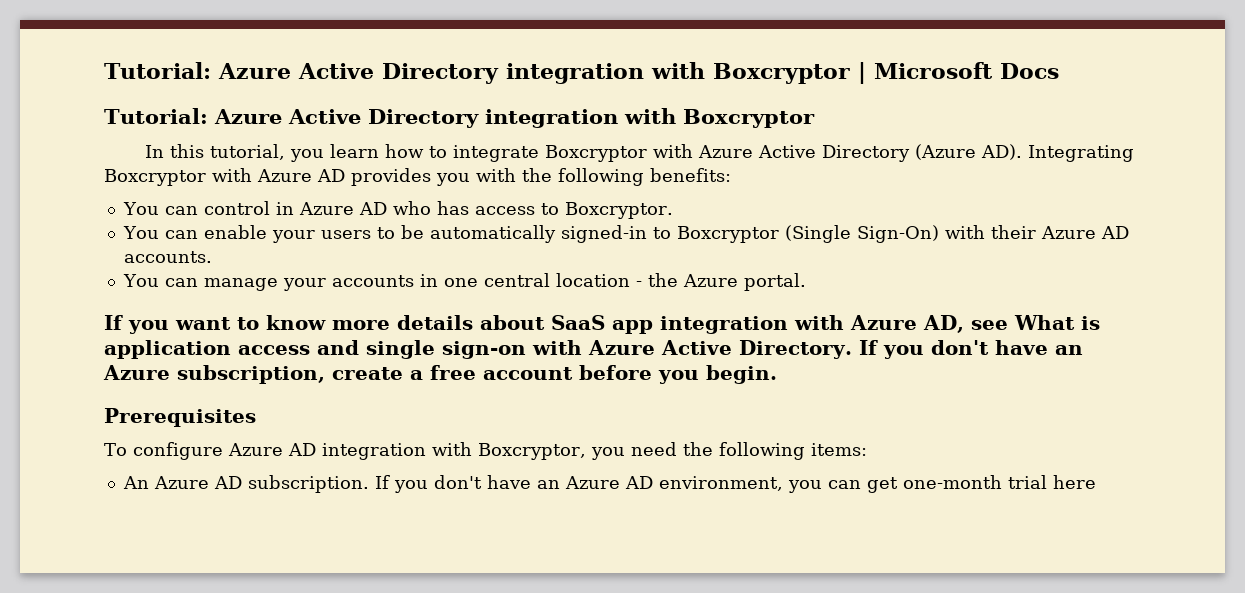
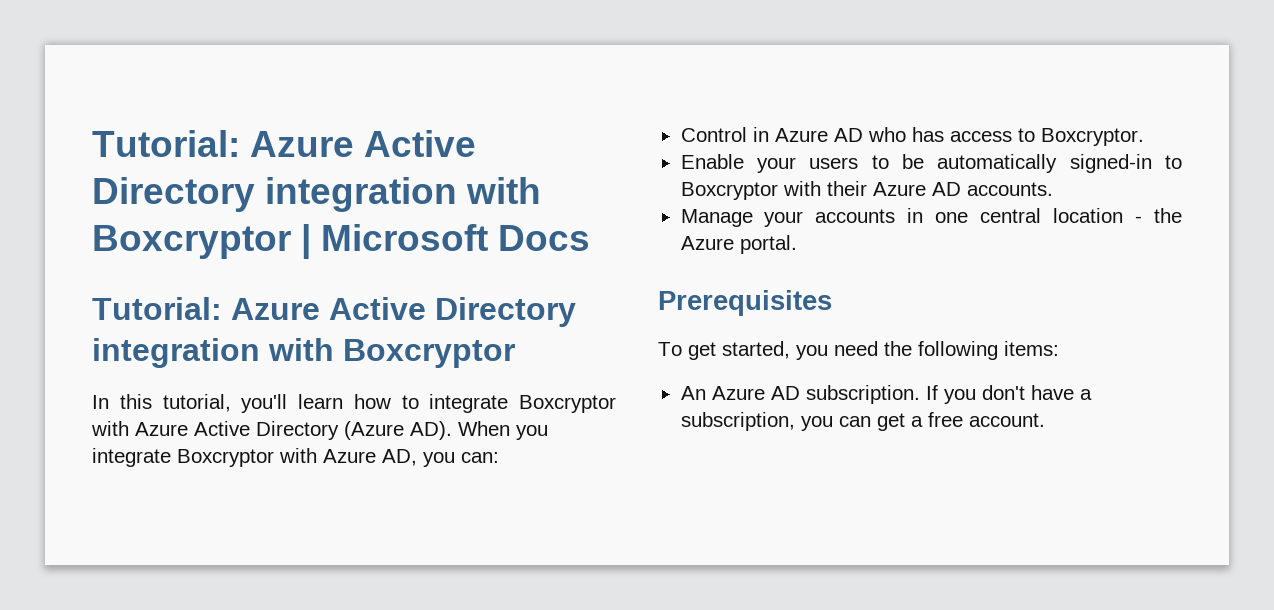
- In this tutorial, you learn how to integrate Boxcryptor with Azure Active Directory (Azure AD). Integrating Boxcryptor with Azure AD provides you with the following benefits:
- You can control in Azure AD who has access to Boxcryptor.
+ In this tutorial, you'll learn how to integrate Boxcryptor with Azure Active Directory (Azure AD). When you integrate Boxcryptor with Azure AD, you can:
+ Control in Azure AD who has access to Boxcryptor.
- You can enable your users to be automatically signed-in to Boxcryptor (Single Sign-On) with their Azure AD accounts.
+ Enable your users to be automatically signed-in to Boxcryptor with their Azure AD accounts.
- You can manage your accounts in one central location - the Azure portal.
+ Manage your accounts in one central location - the Azure portal.
- If you want to know more details about SaaS app integration with Azure AD, see What is application access and single sign-on with Azure Active Directory. If you don't have an Azure subscription, create a free account before you begin.
  Prerequisites
- To configure Azure AD integration with Boxcryptor, you need the following items:
+ To get started, you need the following items:
- If you don't have an Azure AD environment, you can get one-month trial here
+ If you don't have a subscription, you can get a free account.

